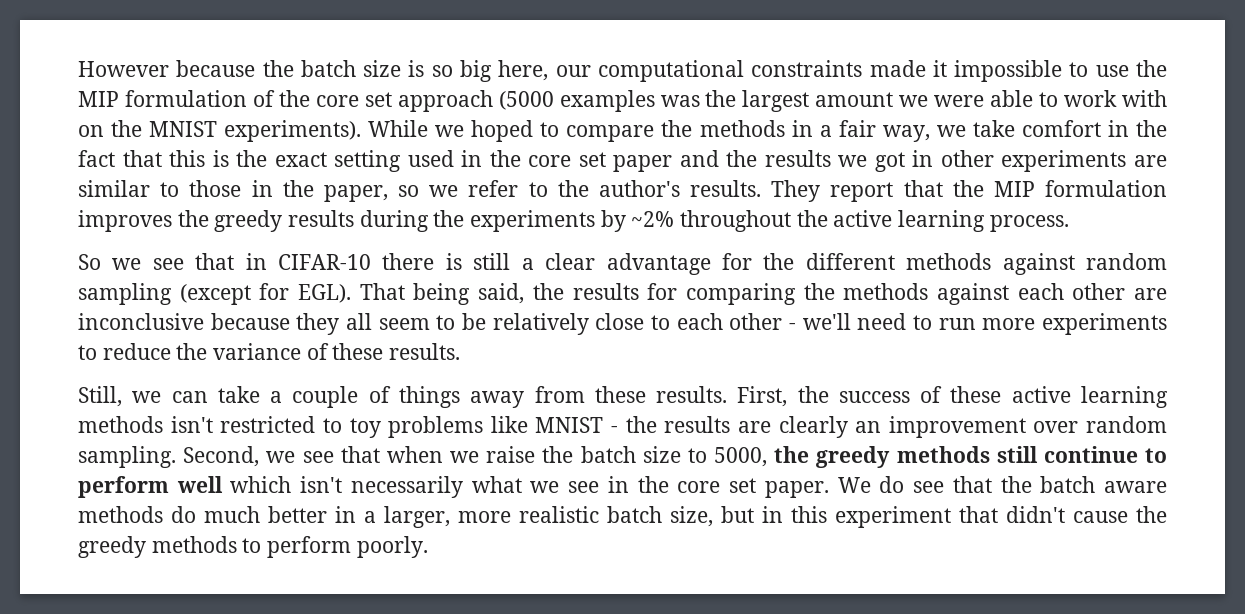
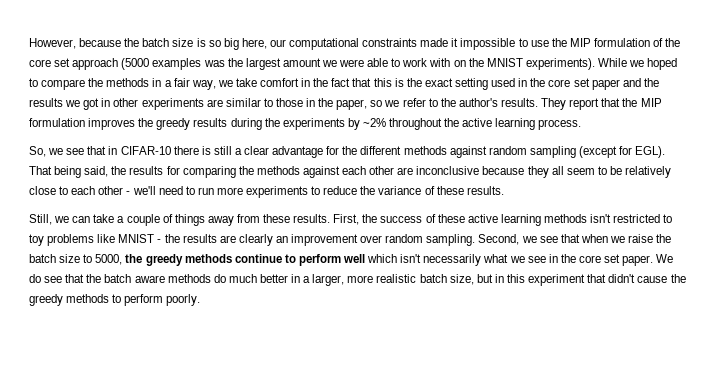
- However because the batch size is so big here, our computational constraints made it impossible to use the MIP formulation of the core set approach (5000 examples was the largest amount we were able to work with on the MNIST experiments).
+ However, because the batch size is so big here, our computational constraints made it impossible to use the MIP formulation of the core set approach (5000 examples was the largest amount we were able to work with on the MNIST experiments).
- So we see that in CIFAR-10 there is still a clear advantage for the different methods against random sampling (except for EGL).
+ So, we see that in CIFAR-10 there is still a clear advantage for the different methods against random sampling (except for EGL).
- Second, we see that when we raise the batch size to 5000, the greedy methods still continue to perform well which isn't necessarily what we see in the core set paper.
+ Second, we see that when we raise the batch size to 5000, the greedy methods continue to perform well which isn't necessarily what we see in the core set paper.

